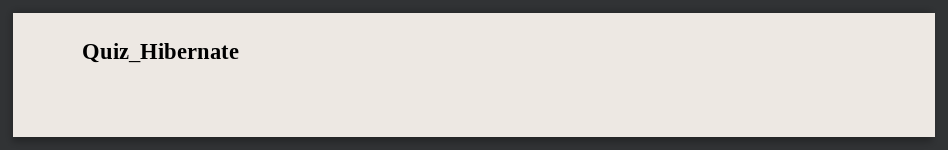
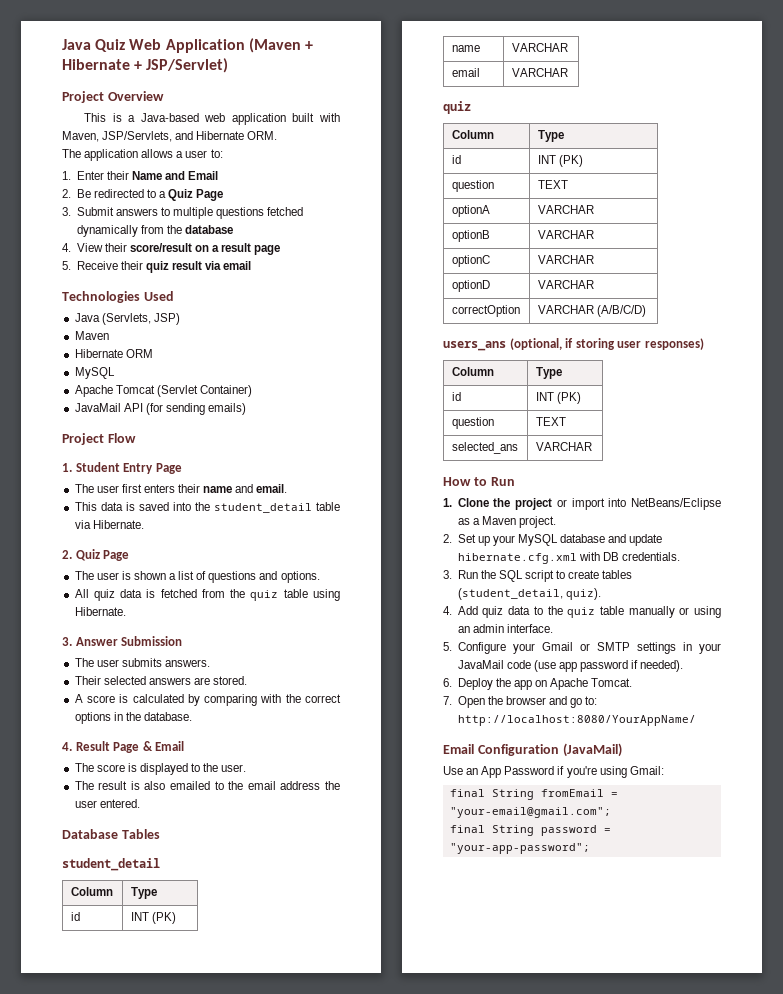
- Quiz_Hibernate
+ Java Quiz Web Application (Maven + Hibernate + JSP/Servlet)
+ Project Overview
+ This is a Java-based web application built with Maven, JSP/Servlets, and Hibernate ORM.
+ The application allows a user to:
+ 1. Enter their Name and Email
+ 2. Be redirected to a Quiz Page
+ 3. Submit answers to multiple questions fetched dynamically from the database
+ 4. View their score/result on a result page
+ 5. Receive their quiz result via email
+ Technologies Used
+ Java (Servlets, JSP)
+ Maven
+ Hibernate ORM
+ MySQL
+ Apache Tomcat (Servlet Container)
+ JavaMail API (for sending emails)
+ Project Flow
+ 1. Student Entry Page
+ The user first enters their name and email.
+ This data is saved into the student_detail table via Hibernate.
+ 2. Quiz Page
+ The user is shown a list of questions and options.
+ All quiz data is fetched from the quiz table using Hibernate.
+ 3. Answer Submission
+ The user submits answers.
+ Their selected answers are stored.
+ A score is calculated by comparing with the correct options in the database.
+ 4. Result Page & Email
+ The score is displayed to the user.
+ The result is also emailed to the email address the user entered.
+ Database Tables
+ student_detail
+ Column | Type
+ id | INT (PK)
+ name | VARCHAR
+ email | VARCHAR
+ quiz
+ Column | Type
+ id | INT (PK)
+ question | TEXT
+ optionA | VARCHAR
+ optionB | VARCHAR
+ optionC | VARCHAR
+ optionD | VARCHAR
+ correctOption | VARCHAR (A/B/C/D)
+ users_ans (optional, if storing user responses)
+ Column | Type
+ id | INT (PK)
+ question | TEXT
+ selected_ans | VARCHAR
+ How to Run
+ 1. Clone the project or import into NetBeans/Eclipse as a Maven project.
+ 2. Set up your MySQL database and update hibernate.cfg.xml with DB credentials.
+ 3. Run the SQL script to create tables (student_detail, quiz).
+ 4. Add quiz data to the quiz table manually or using an admin interface.
+ 5. Configure your Gmail or SMTP settings in your JavaMail code (use app password if needed).
+ 6. Deploy the app on Apache Tomcat.
+ 7. Open the browser and go to: http://localhost:8080/YourAppName/
+ Email Configuration (JavaMail)
+ Use an App Password if you're using Gmail:
+ final String fromEmail = "your-email@gmail.com";
+ final String password = "your-app-password";

